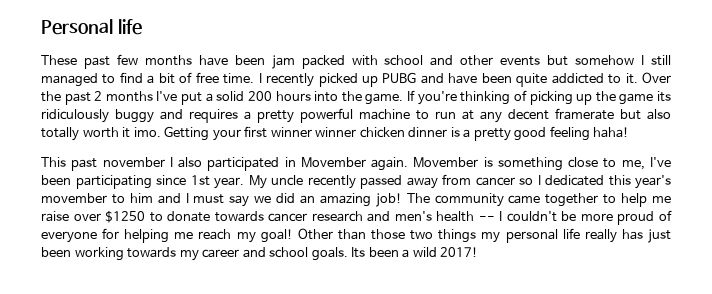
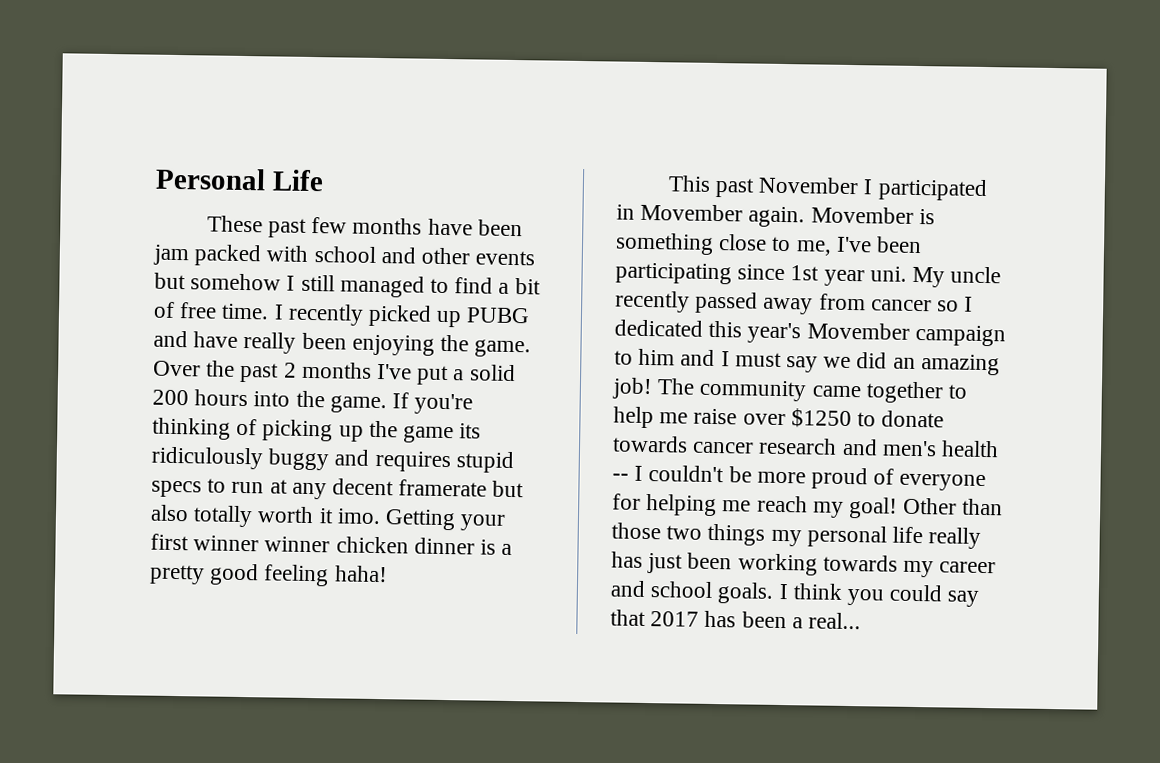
- Personal life
+ Personal Life
- I recently picked up PUBG and have been quite addicted to it.
+ I recently picked up PUBG and have really been enjoying the game.
- If you're thinking of picking up the game its ridiculously buggy and requires a pretty powerful machine to run at any decent framerate but also totally worth it imo.
+ If you're thinking of picking up the game its ridiculously buggy and requires stupid specs to run at any decent framerate but also totally worth it imo.
- This past november I also participated in Movember again.
+ This past November I participated in Movember again.
- Movember is something close to me, I've been participating since 1st year.
+ Movember is something close to me, I've been participating since 1st year uni.
- My uncle recently passed away from cancer so I dedicated this year's movember to him and I must say we did an amazing job!
+ My uncle recently passed away from cancer so I dedicated this year's Movember campaign to him and I must say we did an amazing job!
- Its been a wild 2017!
+ I think you could say that 2017 has been a real...

